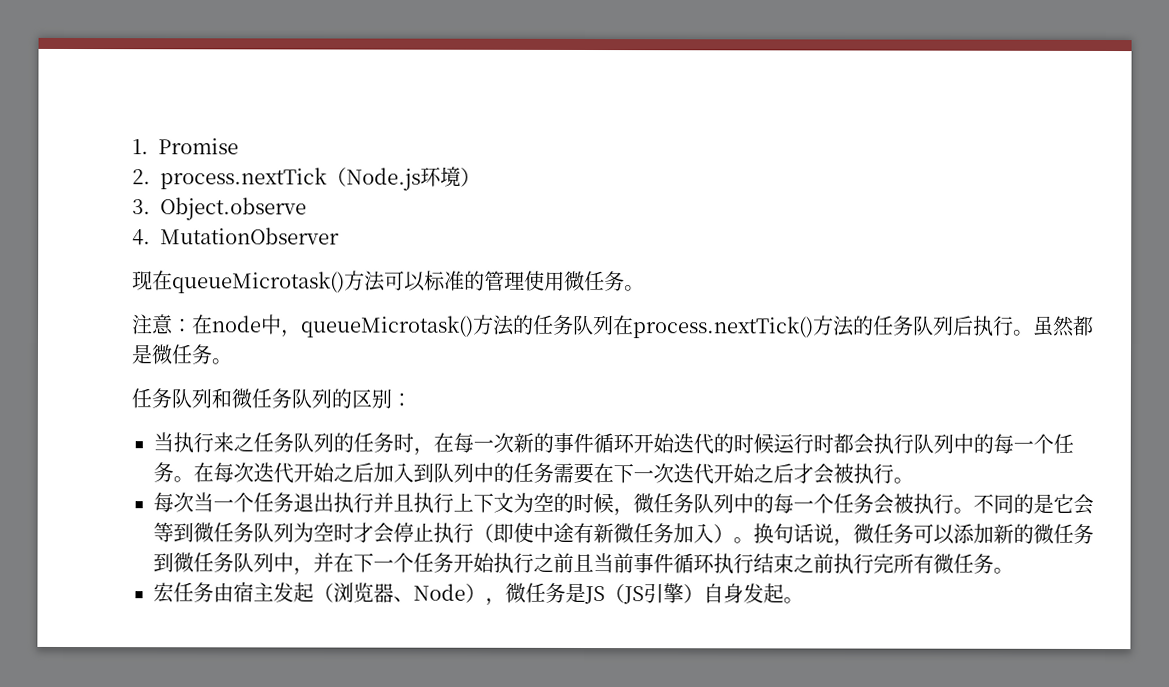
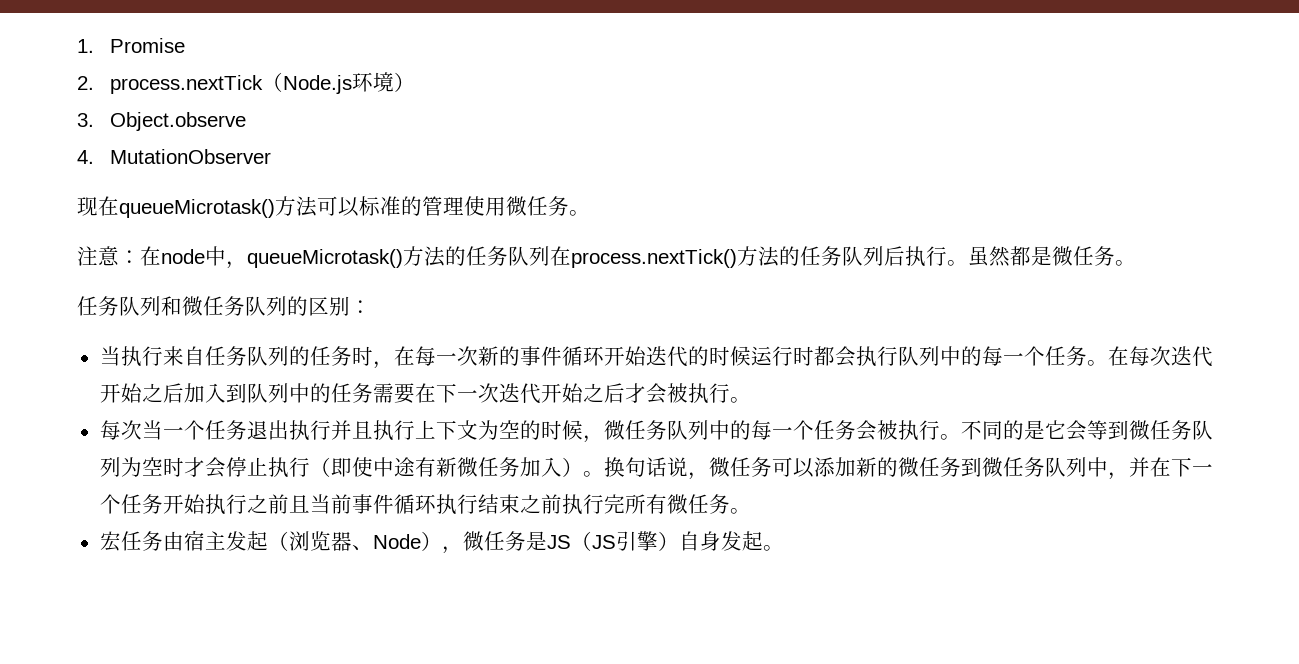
- 当执行来之任务队列的任务时，在每一次新的事件循环开始迭代的时候运行时都会执行队列中的每一个任务。
+ 当执行来自任务队列的任务时，在每一次新的事件循环开始迭代的时候运行时都会执行队列中的每一个任务。

